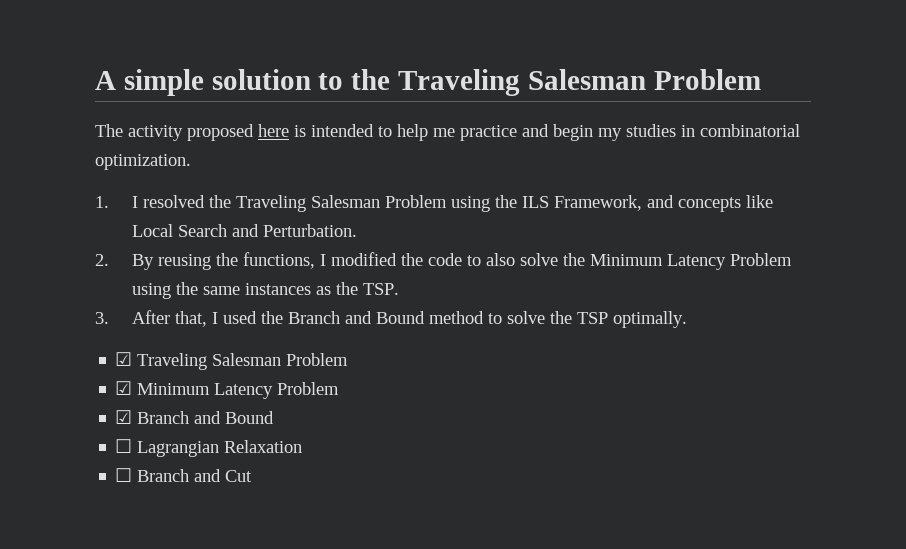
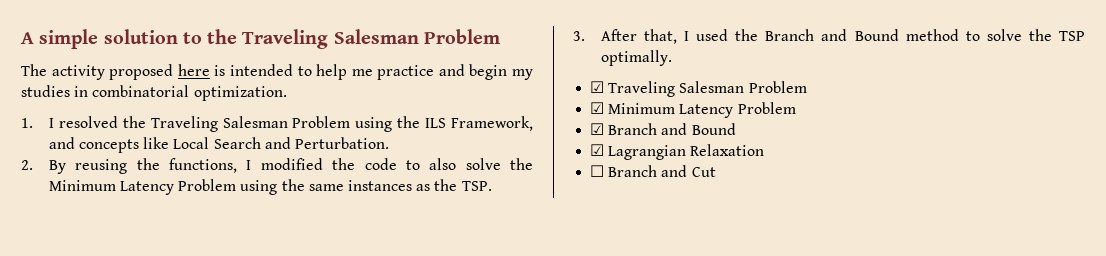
- ☐ Lagrangian Relaxation
+ ☑ Lagrangian Relaxation

